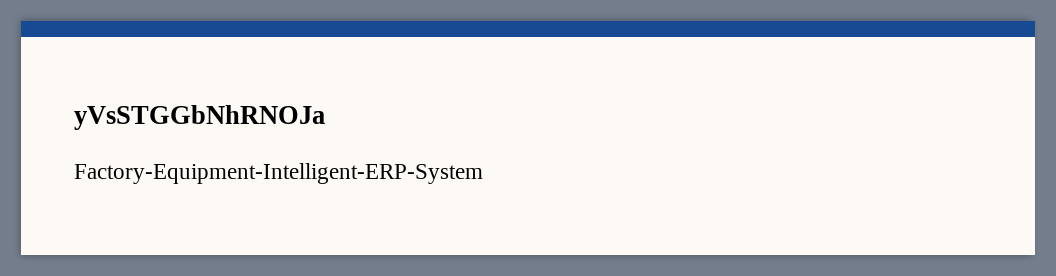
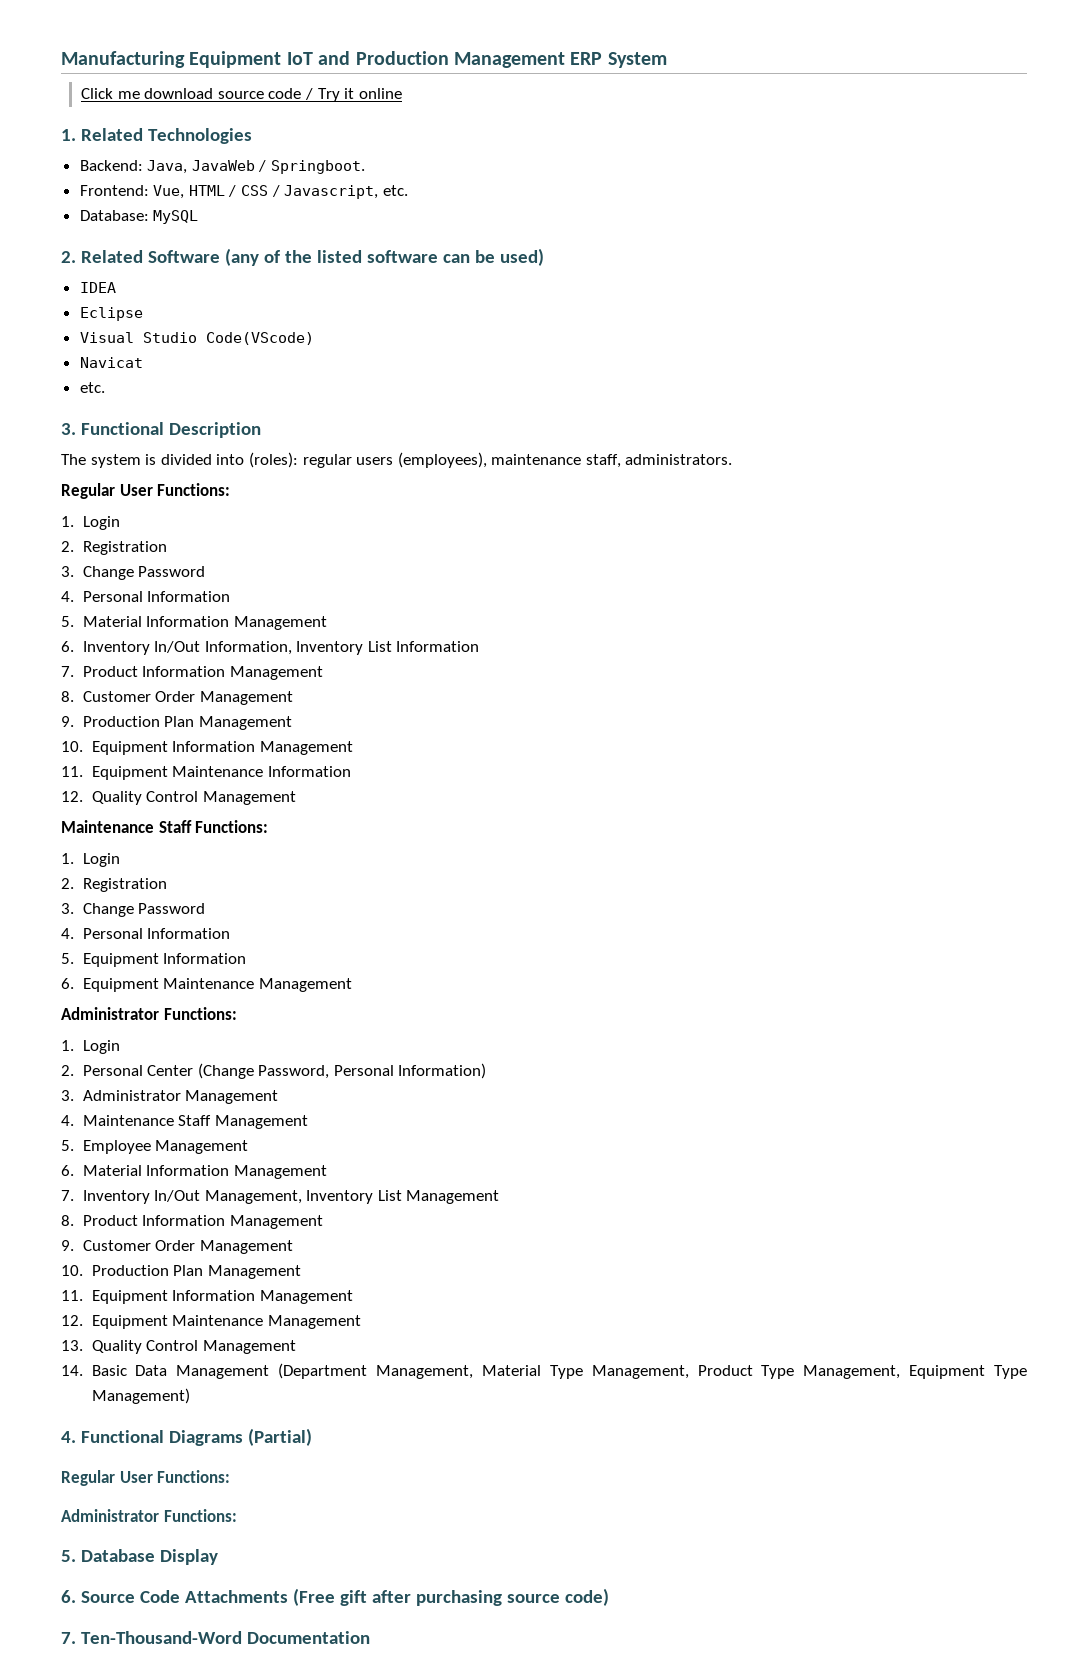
- yVsSTGGbNhRNOJa
- Factory-Equipment-Intelligent-ERP-System
+ Manufacturing Equipment IoT and Production Management ERP System
+ Click me download source code / Try it online
+ 1. Related Technologies
+ Backend: Java, JavaWeb / Springboot.
+ Frontend: Vue, HTML / CSS / Javascript, etc.
+ Database: MySQL
+ 2. Related Software (any of the listed software can be used)
+ IDEA
+ Eclipse
+ Visual Studio Code(VScode)
+ Navicat
+ etc.
+ 3. Functional Description
+ The system is divided into (roles): regular users (employees), maintenance staff, administrators.
+ Regular User Functions:
+ 1. Login
+ 2. Registration
+ 3. Change Password
+ 4. Personal Information
+ 5. Material Information Management
+ 6. Inventory In/Out Information, Inventory List Information
+ 7. Product Information Management
+ 8. Customer Order Management
+ 9. Production Plan Management
+ 10. Equipment Information Management
+ 11. Equipment Maintenance Information
+ 12. Quality Control Management
+ Maintenance Staff Functions:
+ 1. Login
+ 2. Registration
+ 3. Change Password
+ 4. Personal Information
+ 5. Equipment Information
+ 6. Equipment Maintenance Management
+ Administrator Functions:
+ 1. Login
+ 2. Personal Center (Change Password, Personal Information)
+ 3. Administrator Management
+ 4. Maintenance Staff Management
+ 5. Employee Management
+ 6. Material Information Management
+ 7. Inventory In/Out Management, Inventory List Management
+ 8. Product Information Management
+ 9. Customer Order Management
+ 10. Production Plan Management
+ 11. Equipment Information Management
+ 12. Equipment Maintenance Management
+ 13. Quality Control Management
+ 14. Basic Data Management (Department Management, Material Type Management, Product Type Management, Equipment Type Management)
+ 4. Functional Diagrams (Partial)
+ Regular User Functions:
+ Administrator Functions:
+ 5. Database Display
+ 6. Source Code Attachments (Free gift after purchasing source code)
+ 7. Ten-Thousand-Word Documentation

